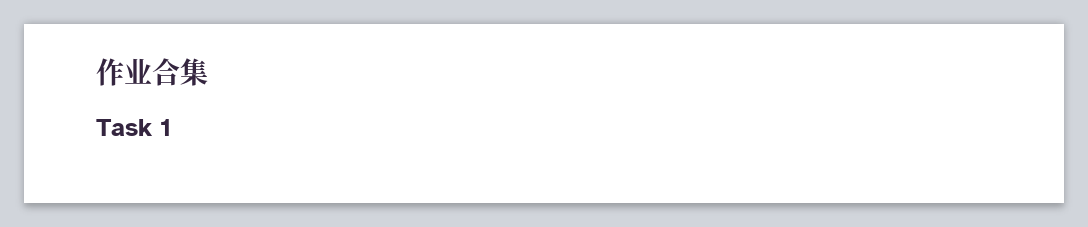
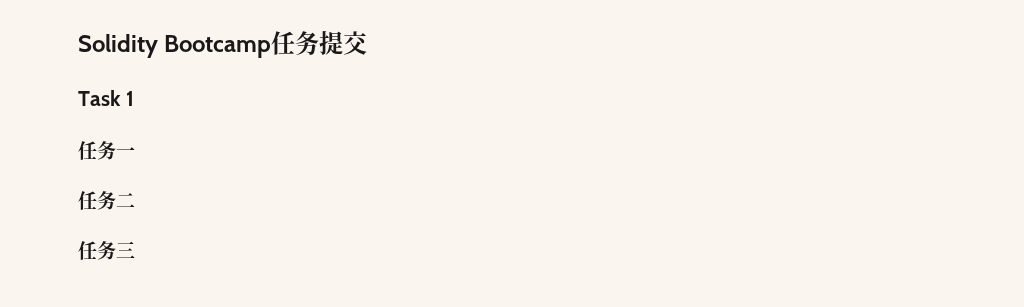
- 作业合集
+ Solidity Bootcamp任务提交
  Task 1
+ 任务一
+ 任务二
+ 任务三

